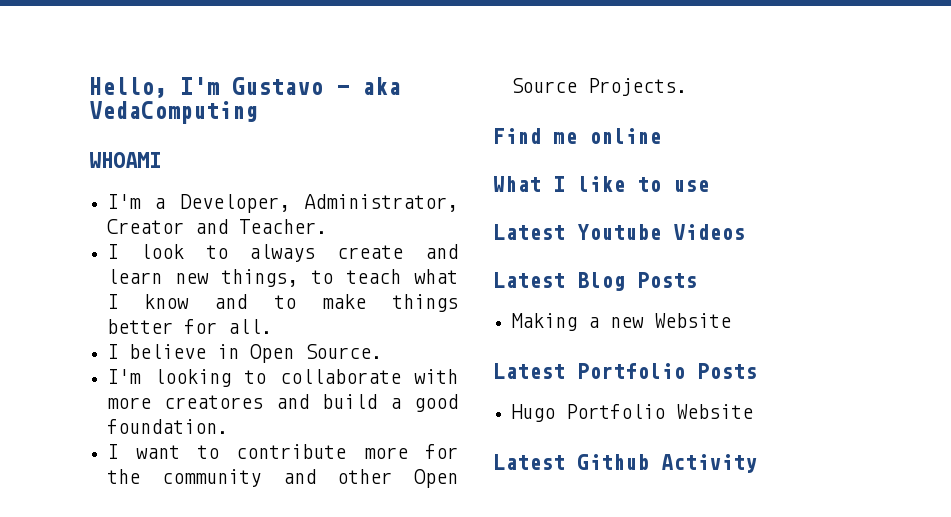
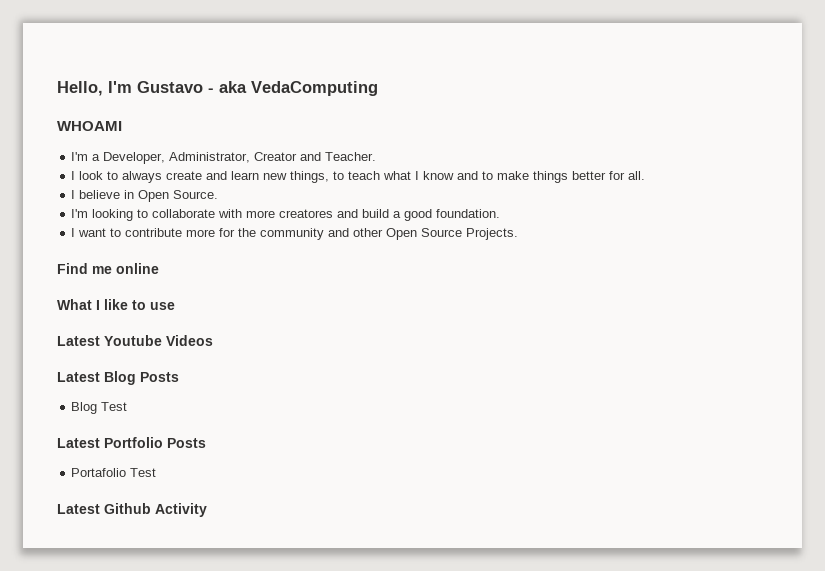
- Making a new Website
+ Blog Test
- Hugo Portfolio Website
+ Portafolio Test

